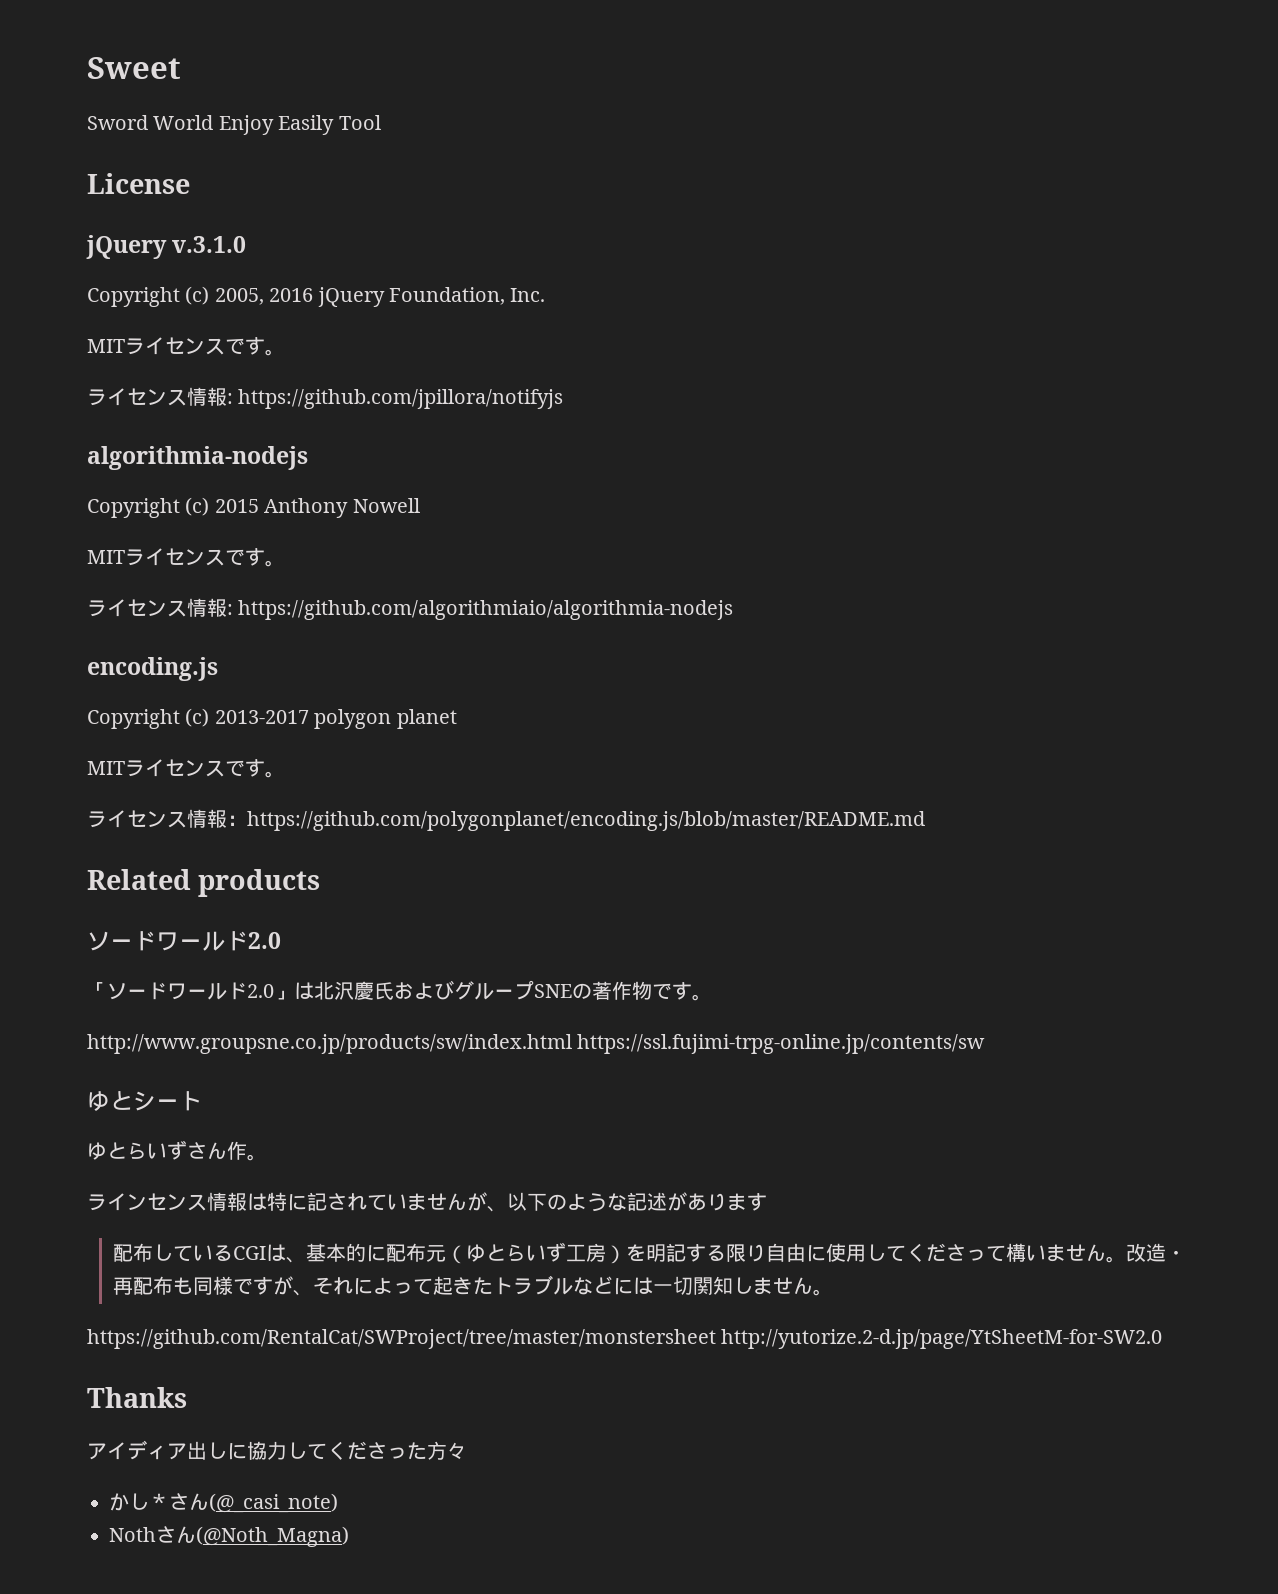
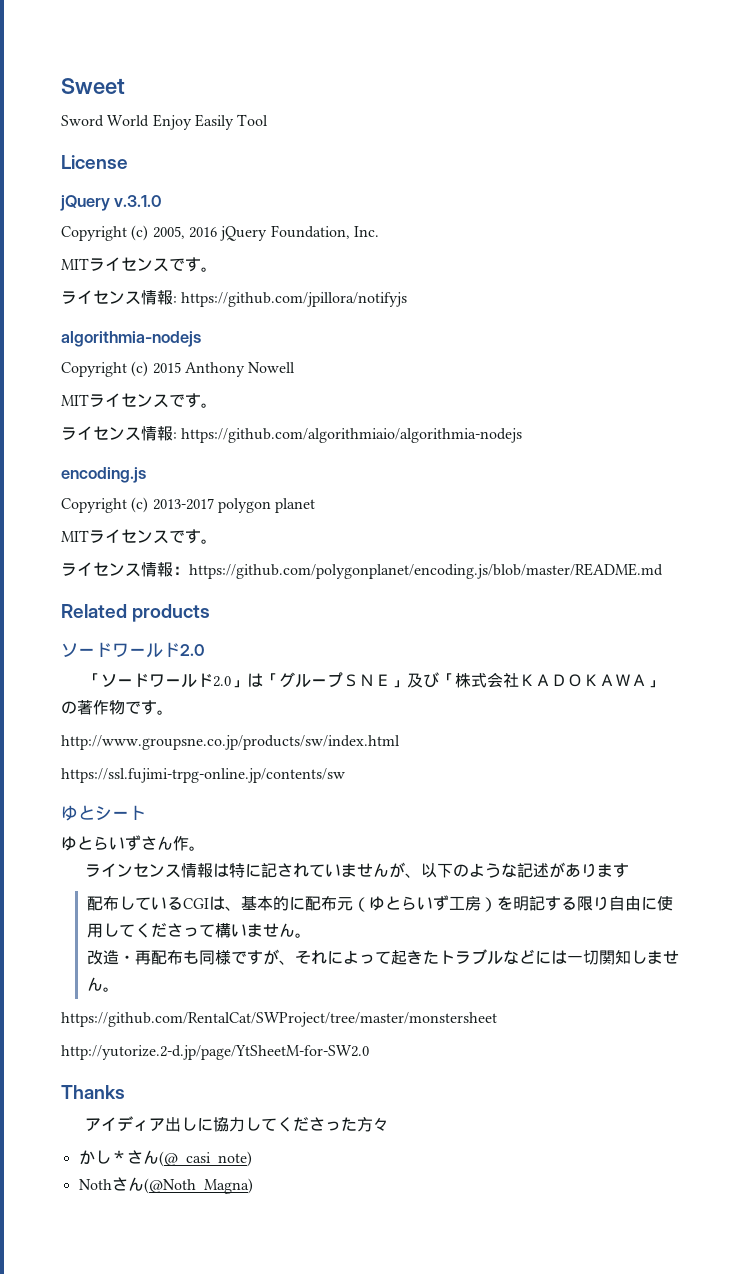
- 「ソードワールド2.0」は北沢慶氏およびグループSNEの著作物です。
+ 「ソードワールド2.0」は「グループＳＮＥ」及び「株式会社ＫＡＤＯＫＡＷＡ」の著作物です。
- http://www.groupsne.co.jp/products/sw/index.html https://ssl.fujimi-trpg-online.jp/contents/sw
+ http://www.groupsne.co.jp/products/sw/index.html
+ https://ssl.fujimi-trpg-online.jp/contents/sw
- 配布しているCGIは、基本的に配布元（ゆとらいず工房）を明記する限り自由に使用してくださって構いません。改造・再配布も同様ですが、それによって起きたトラブルなどには一切関知しません。
+ 配布しているCGIは、基本的に配布元（ゆとらいず工房）を明記する限り自由に使用してくださって構いません。
+ 改造・再配布も同様ですが、それによって起きたトラブルなどには一切関知しません。
- https://github.com/RentalCat/SWProject/tree/master/monstersheet http://yutorize.2-d.jp/page/YtSheetM-for-SW2.0
+ https://github.com/RentalCat/SWProject/tree/master/monstersheet
+ http://yutorize.2-d.jp/page/YtSheetM-for-SW2.0

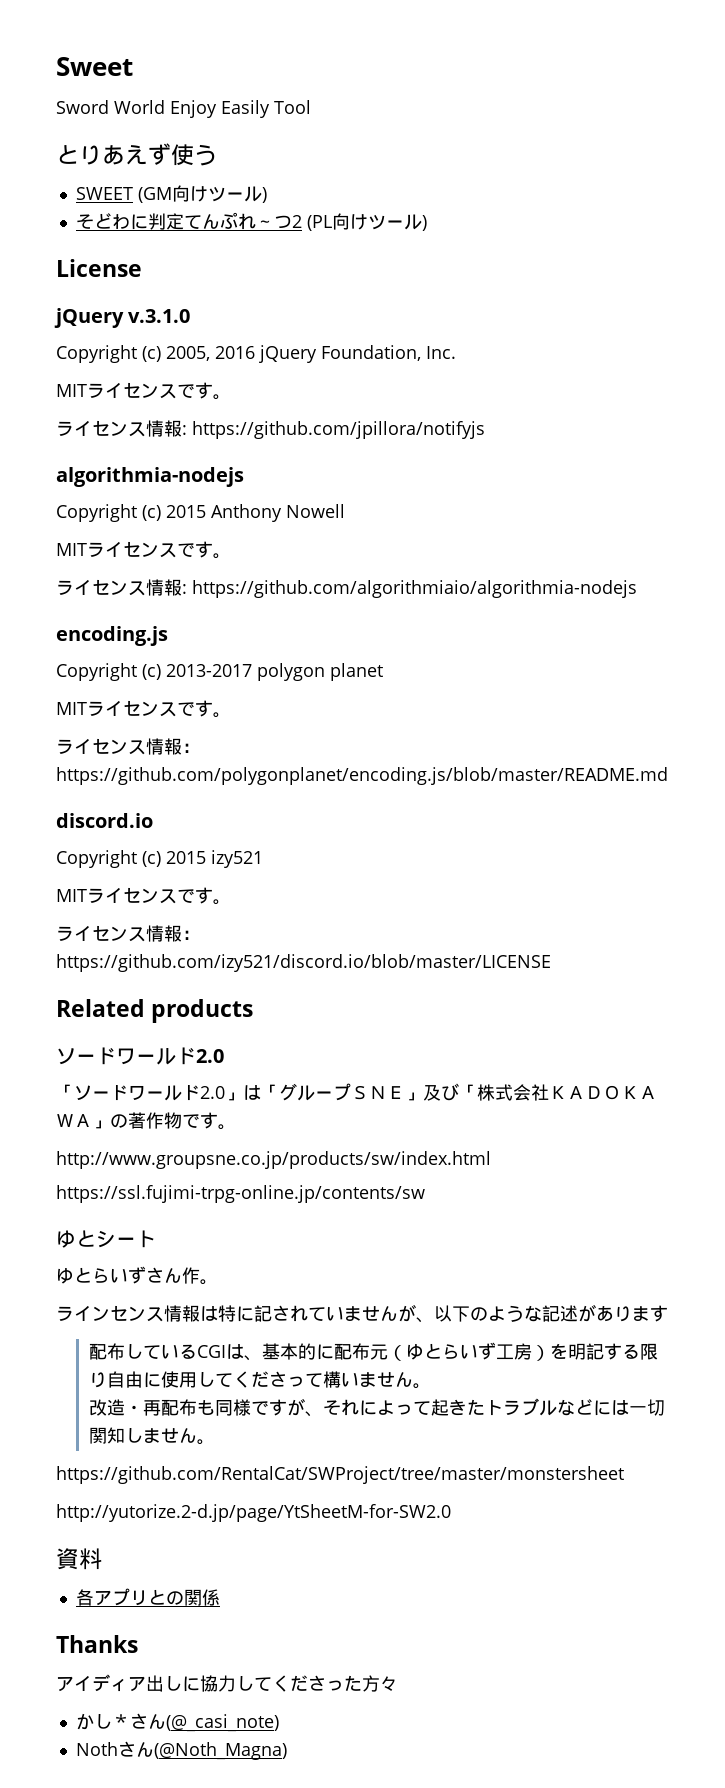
+ とりあえず使う
+ SWEET (GM向けツール)
+ そどわに判定てんぷれ～つ2 (PL向けツール)
+ discord.io
+ Copyright (c) 2015 izy521
+ MITライセンスです。
+ ライセンス情報：https://github.com/izy521/discord.io/blob/master/LICENSE
+ 資料
+ 各アプリとの関係

